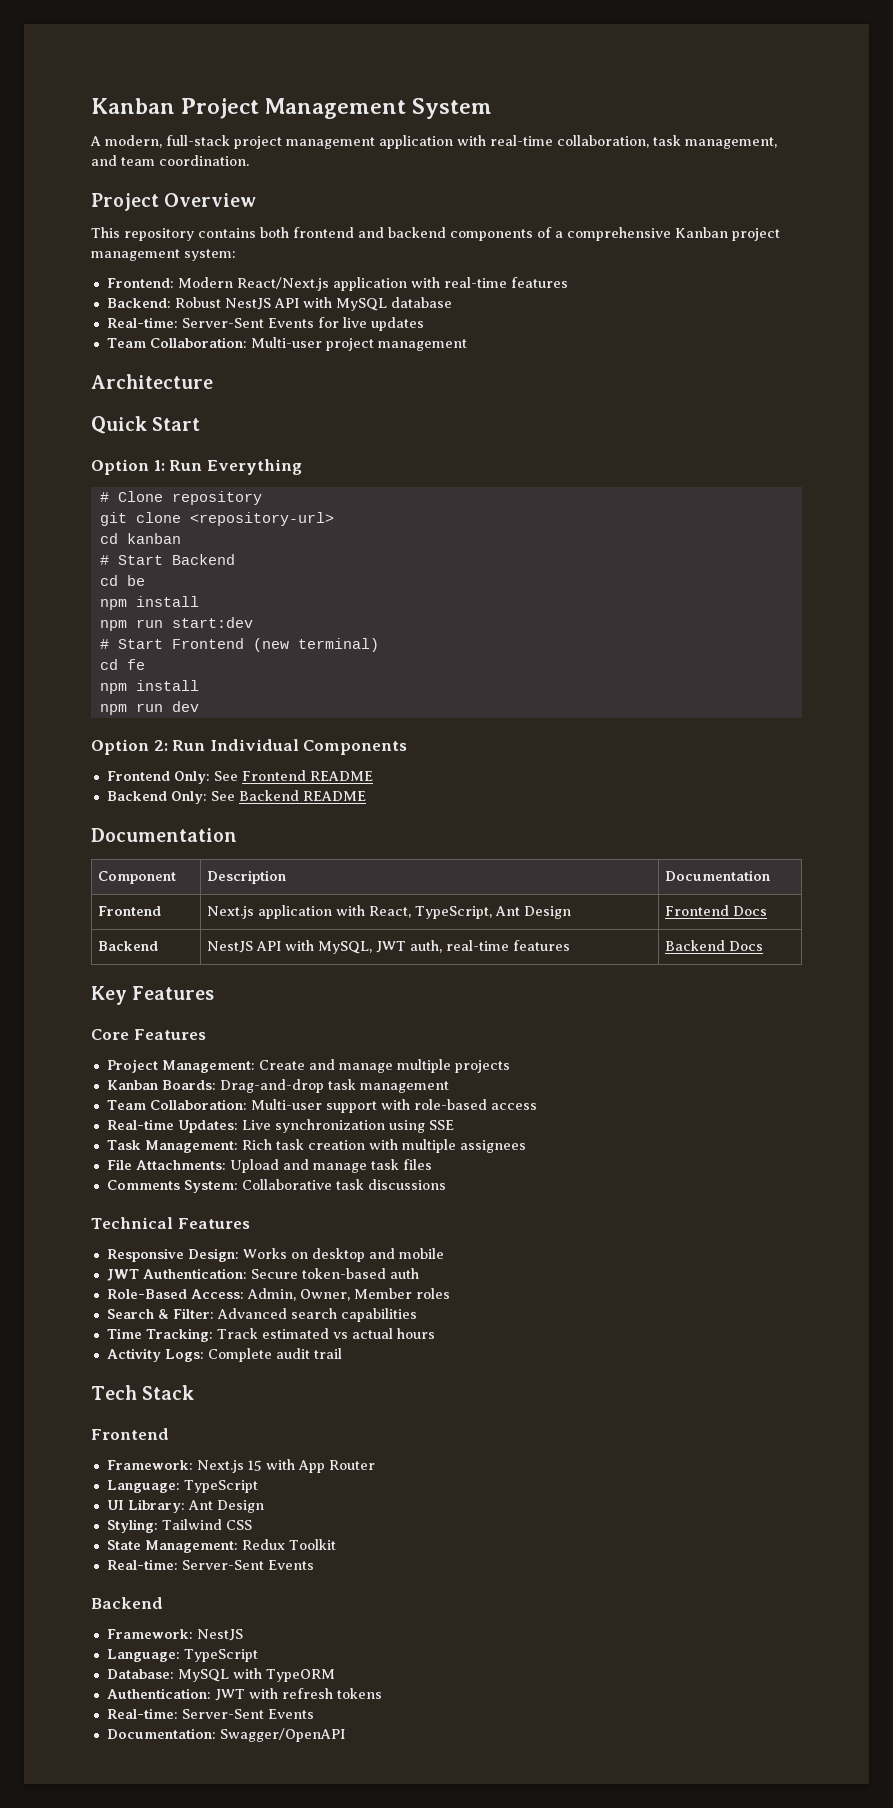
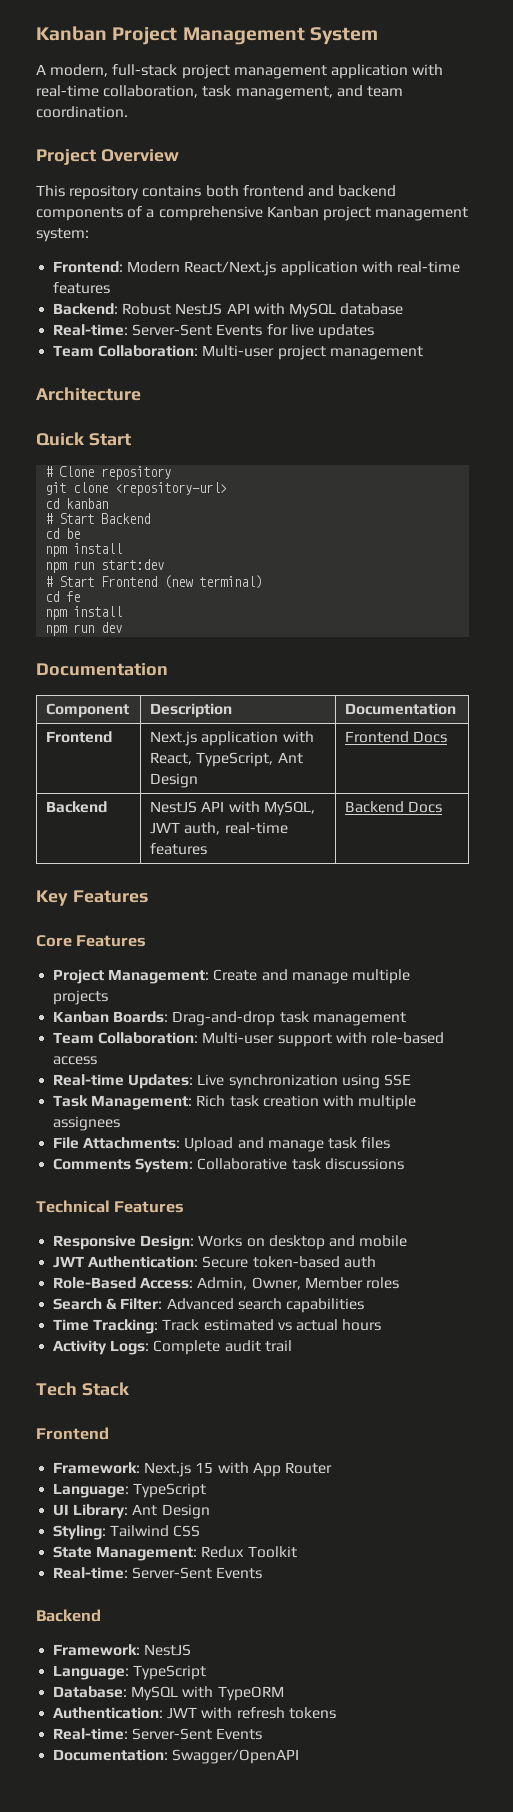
- Option 1: Run Everything
- Option 2: Run Individual Components
- Frontend Only: See Frontend README
- Backend Only: See Backend README

